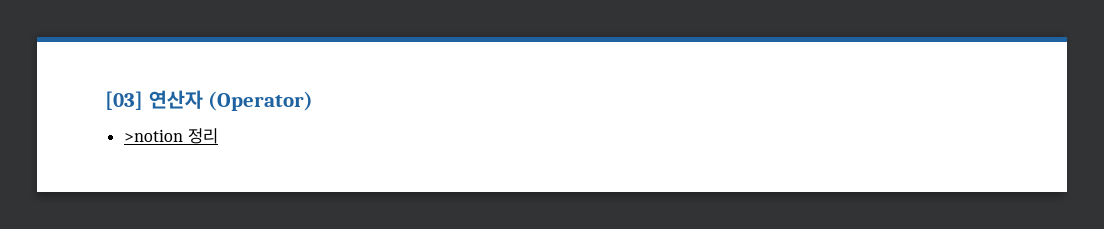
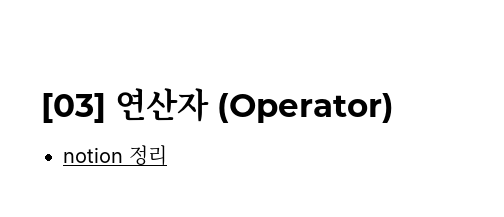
- >notion 정리
+ notion 정리

